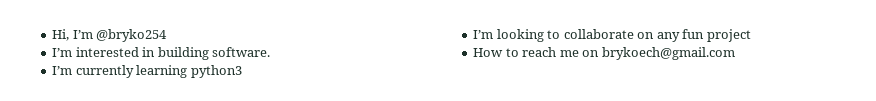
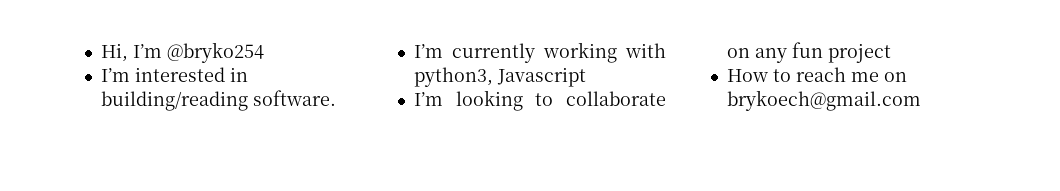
- I’m interested in building software.
+ I’m interested in building/reading software.
- I’m currently learning python3
+ I’m currently working with python3, Javascript

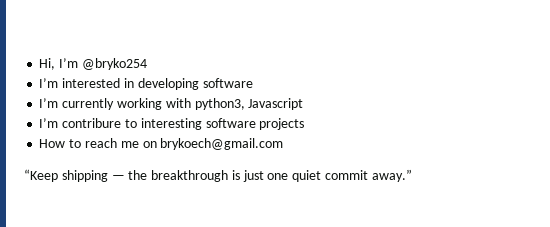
- I’m interested in building/reading software.
+ I’m interested in developing software
- I’m looking to collaborate on any fun project
+ I’m contribure to interesting software projects
+ “Keep shipping — the breakthrough is just one quiet commit away.”

